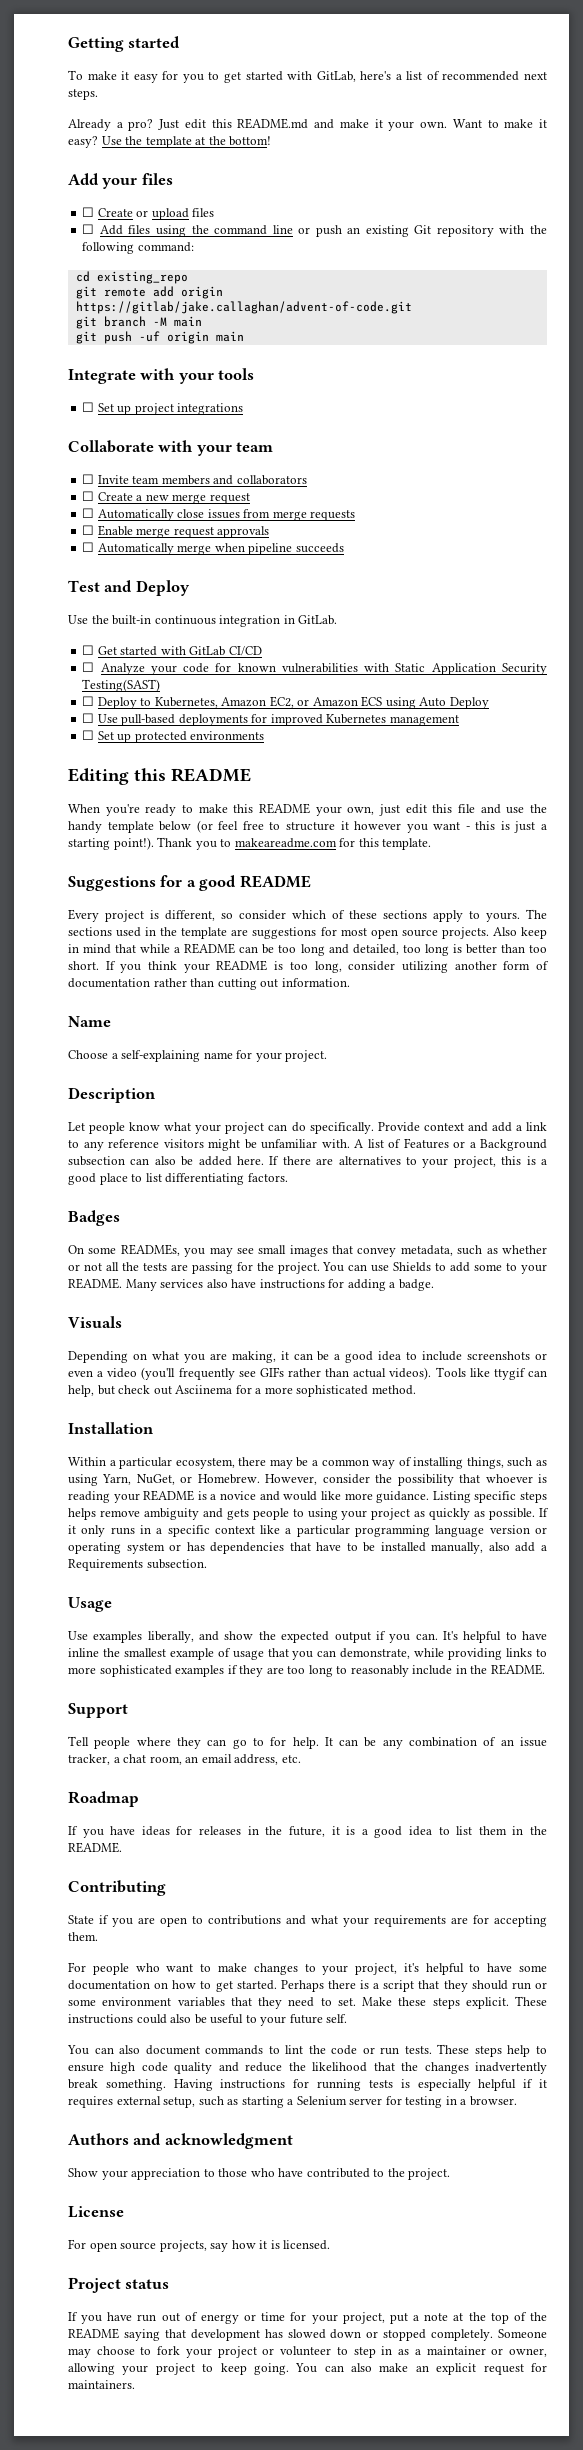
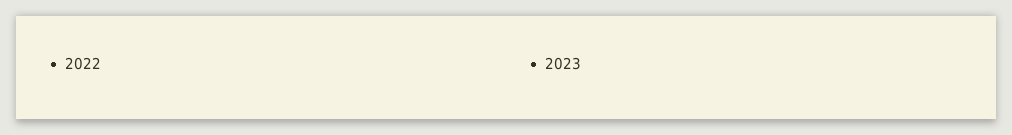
- Getting started
- To make it easy for you to get started with GitLab, here's a list of recommended next steps.
- Already a pro? Just edit this README.md and make it your own. Want to make it easy? Use the template at the bottom!
- Add your files
- ☐ Create or upload files
- ☐ Add files using the command line or push an existing Git repository with the following command:
- cd existing_repo
- git remote add origin https://gitlab/jake.callaghan/advent-of-code.git
- git branch -M main
- git push -uf origin main
- Integrate with your tools
- ☐ Set up project integrations
- Collaborate with your team
- ☐ Invite team members and collaborators
- ☐ Create a new merge request
- ☐ Automatically close issues from merge requests
- ☐ Enable merge request approvals
- ☐ Automatically merge when pipeline succeeds
- Test and Deploy
- Use the built-in continuous integration in GitLab.
- ☐ Get started with GitLab CI/CD
- ☐ Analyze your code for known vulnerabilities with Static Application Security Testing(SAST)
- ☐ Deploy to Kubernetes, Amazon EC2, or Amazon ECS using Auto Deploy
- ☐ Use pull-based deployments for improved Kubernetes management
- ☐ Set up protected environments
- Editing this README
- When you're ready to make this README your own, just edit this file and use the handy template below (or feel free to structure it however you want - this is just a starting point!). Thank you to makeareadme.com for this template.
- Suggestions for a good README
- Every project is different, so consider which of these sections apply to yours. The sections used in the template are suggestions for most open source projects. Also keep in mind that while a README can be too long and detailed, too long is better than too short. If you think your README is too long, consider utilizing another form of documentation rather than cutting out information.
- Name
- Choose a self-explaining name for your project.
- Description
- Let people know what your project can do specifically. Provide context and add a link to any reference visitors might be unfamiliar with. A list of Features or a Background subsection can also be added here. If there are alternatives to your project, this is a good place to list differentiating factors.
- Badges
- On some READMEs, you may see small images that convey metadata, such as whether or not all the tests are passing for the project. You can use Shields to add some to your README. Many services also have instructions for adding a badge.
- Visuals
- Depending on what you are making, it can be a good idea to include screenshots or even a video (you'll frequently see GIFs rather than actual videos). Tools like ttygif can help, but check out Asciinema for a more sophisticated method.
- Installation
- Within a particular ecosystem, there may be a common way of installing things, such as using Yarn, NuGet, or Homebrew. However, consider the possibility that whoever is reading your README is a novice and would like more guidance. Listing specific steps helps remove ambiguity and gets people to using your project as quickly as possible. If it only runs in a specific context like a particular programming language version or operating system or has dependencies that have to be installed manually, also add a Requirements subsection.
- Usage
- Use examples liberally, and show the expected output if you can. It's helpful to have inline the smallest example of usage that you can demonstrate, while providing links to more sophisticated examples if they are too long to reasonably include in the README.
- Support
- Tell people where they can go to for help. It can be any combination of an issue tracker, a chat room, an email address, etc.
- Roadmap
- If you have ideas for releases in the future, it is a good idea to list them in the README.
- Contributing
- State if you are open to contributions and what your requirements are for accepting them.
- For people who want to make changes to your project, it's helpful to have some documentation on how to get started. Perhaps there is a script that they should run or some environment variables that they need to set. Make these steps explicit. These instructions could also be useful to your future self.
- You can also document commands to lint the code or run tests. These steps help to ensure high code quality and reduce the likelihood that the changes inadvertently break something. Having instructions for running tests is especially helpful if it requires external setup, such as starting a Selenium server for testing in a browser.
- Authors and acknowledgment
- Show your appreciation to those who have contributed to the project.
- License
- For open source projects, say how it is licensed.
- Project status
- If you have run out of energy or time for your project, put a note at the top of the README saying that development has slowed down or stopped completely. Someone may choose to fork your project or volunteer to step in as a maintainer or owner, allowing your project to keep going. You can also make an explicit request for maintainers.
+ 2022
+ 2023

